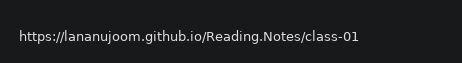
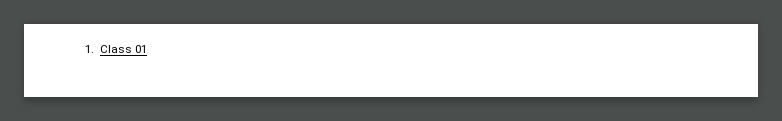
- https://lananujoom.github.io/Reading.Notes/class-01
+ 1. Class 01

